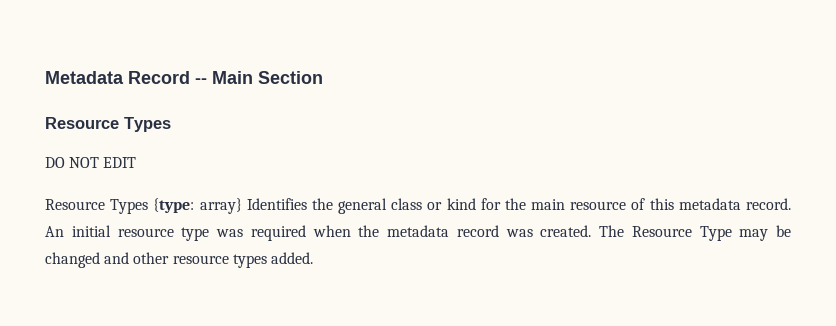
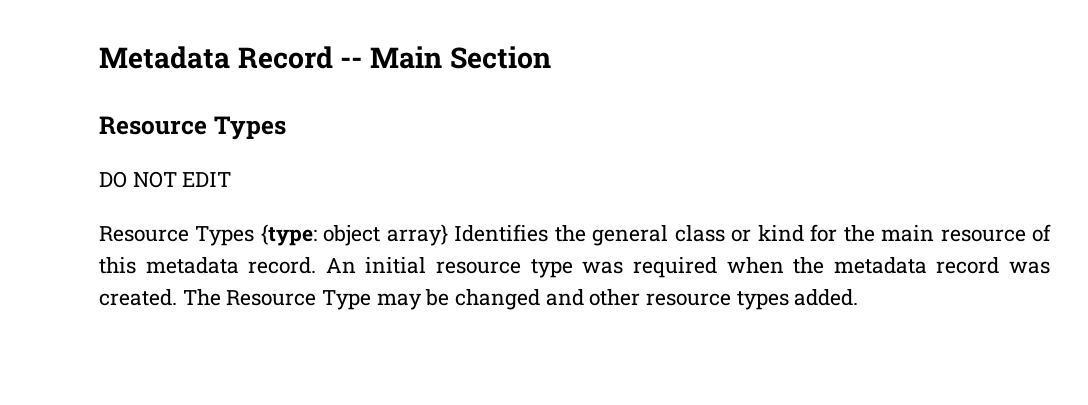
- Resource Types {type: array} Identifies the general class or kind for the main resource of this metadata record.
+ Resource Types {type: object array} Identifies the general class or kind for the main resource of this metadata record.

